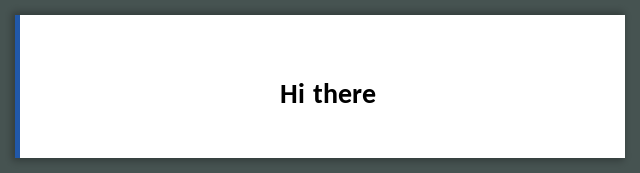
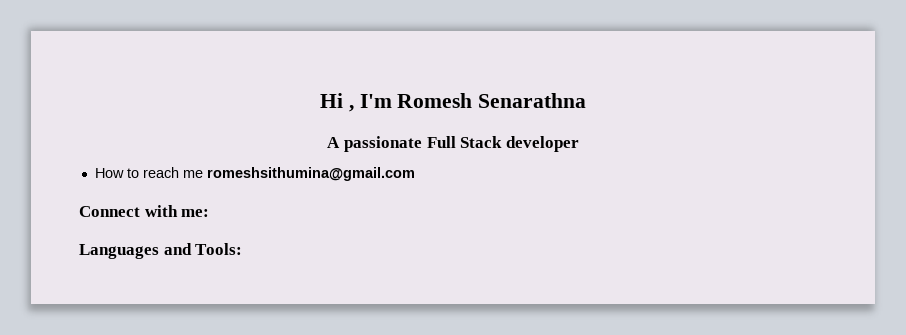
- Hi there
+ Hi , I'm Romesh Senarathna
+ A passionate Full Stack developer
+ How to reach me romeshsithumina@gmail.com
+ Connect with me:
+ Languages and Tools:

